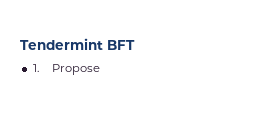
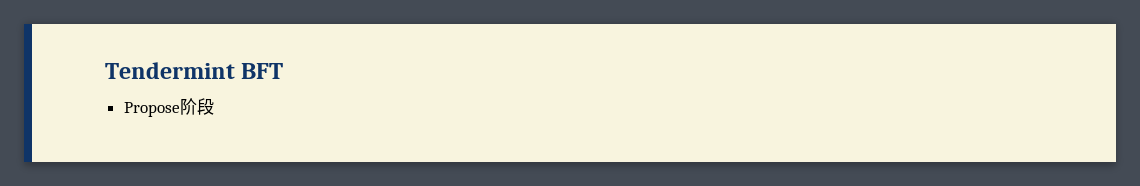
- 1. Propose
+ Propose阶段

